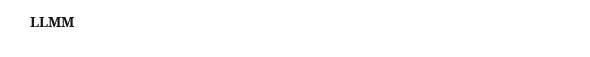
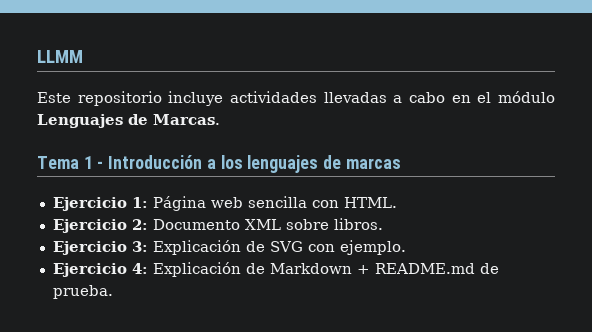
+ Este repositorio incluye actividades llevadas a cabo en el módulo Lenguajes de Marcas.
+ Tema 1 - Introducción a los lenguajes de marcas
+ Ejercicio 1: Página web sencilla con HTML.
+ Ejercicio 2: Documento XML sobre libros.
+ Ejercicio 3: Explicación de SVG con ejemplo.
+ Ejercicio 4: Explicación de Markdown + README.md de prueba.

